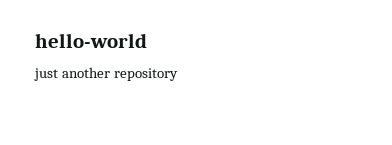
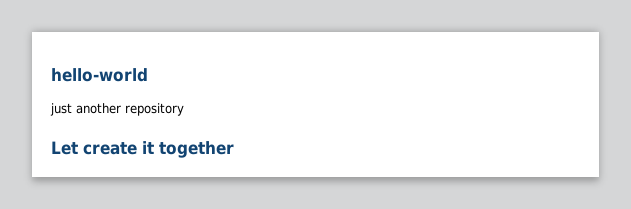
+ Let create it together

